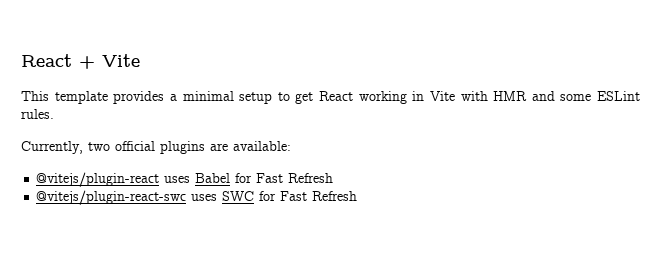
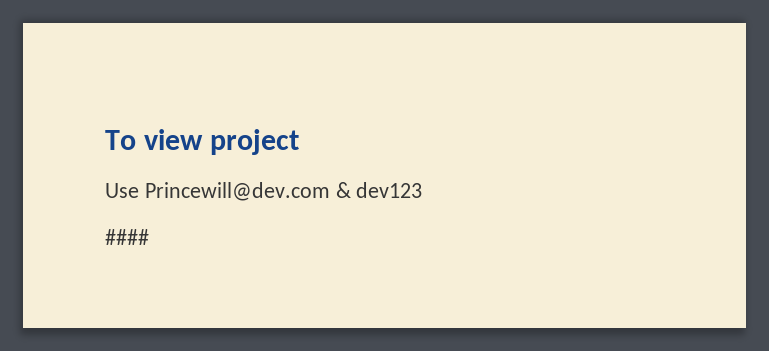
- React + Vite
- This template provides a minimal setup to get React working in Vite with HMR and some ESLint rules.
- Currently, two official plugins are available:
- @vitejs/plugin-react uses Babel for Fast Refresh
- @vitejs/plugin-react-swc uses SWC for Fast Refresh
+ To view project
+ Use Princewill@dev.com & dev123
+ ####

